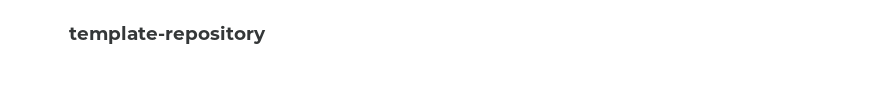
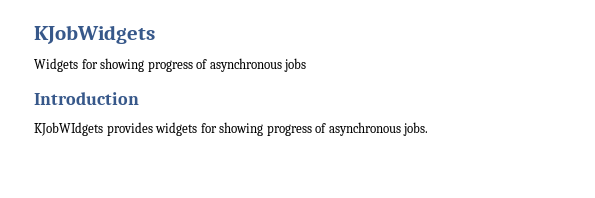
- template-repository
+ KJobWidgets
+ Widgets for showing progress of asynchronous jobs
+ Introduction
+ KJobWIdgets provides widgets for showing progress of asynchronous jobs.

